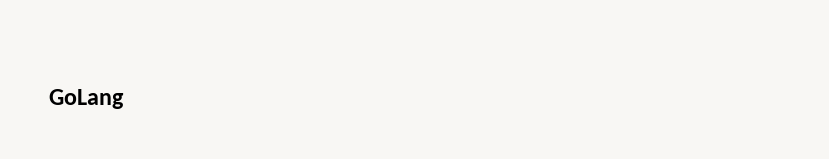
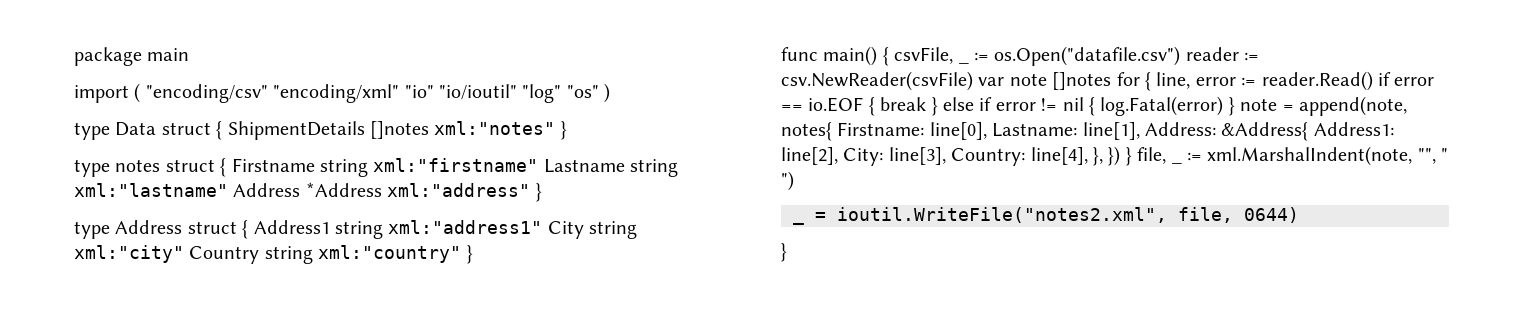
- GoLang
+ package main
+ import ( "encoding/csv" "encoding/xml" "io" "io/ioutil" "log" "os" )
+ type Data struct { ShipmentDetails []notes xml:"notes" }
+ type notes struct { Firstname string xml:"firstname" Lastname string xml:"lastname" Address *Address xml:"address" }
+ type Address struct { Address1 string xml:"address1" City string xml:"city" Country string xml:"country" }
+ func main() { csvFile, _ := os.Open("datafile.csv") reader := csv.NewReader(csvFile) var note []notes for { line, error := reader.Read() if error == io.EOF { break } else if error != nil { log.Fatal(error) } note = append(note, notes{ Firstname: line[0], Lastname: line[1], Address: &Address{ Address1: line[2], City: line[3], Country: line[4], }, }) } file, _ := xml.MarshalIndent(note, "", " ")
+ _ = ioutil.WriteFile("notes2.xml", file, 0644)
+ }

